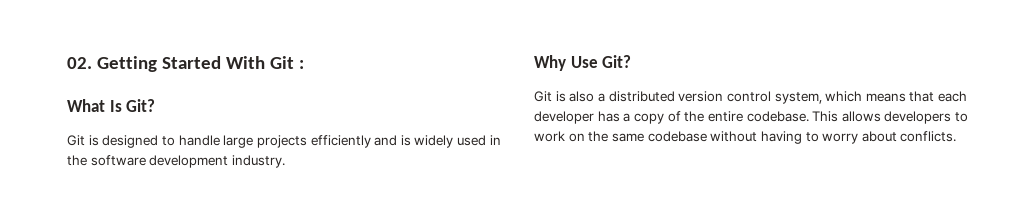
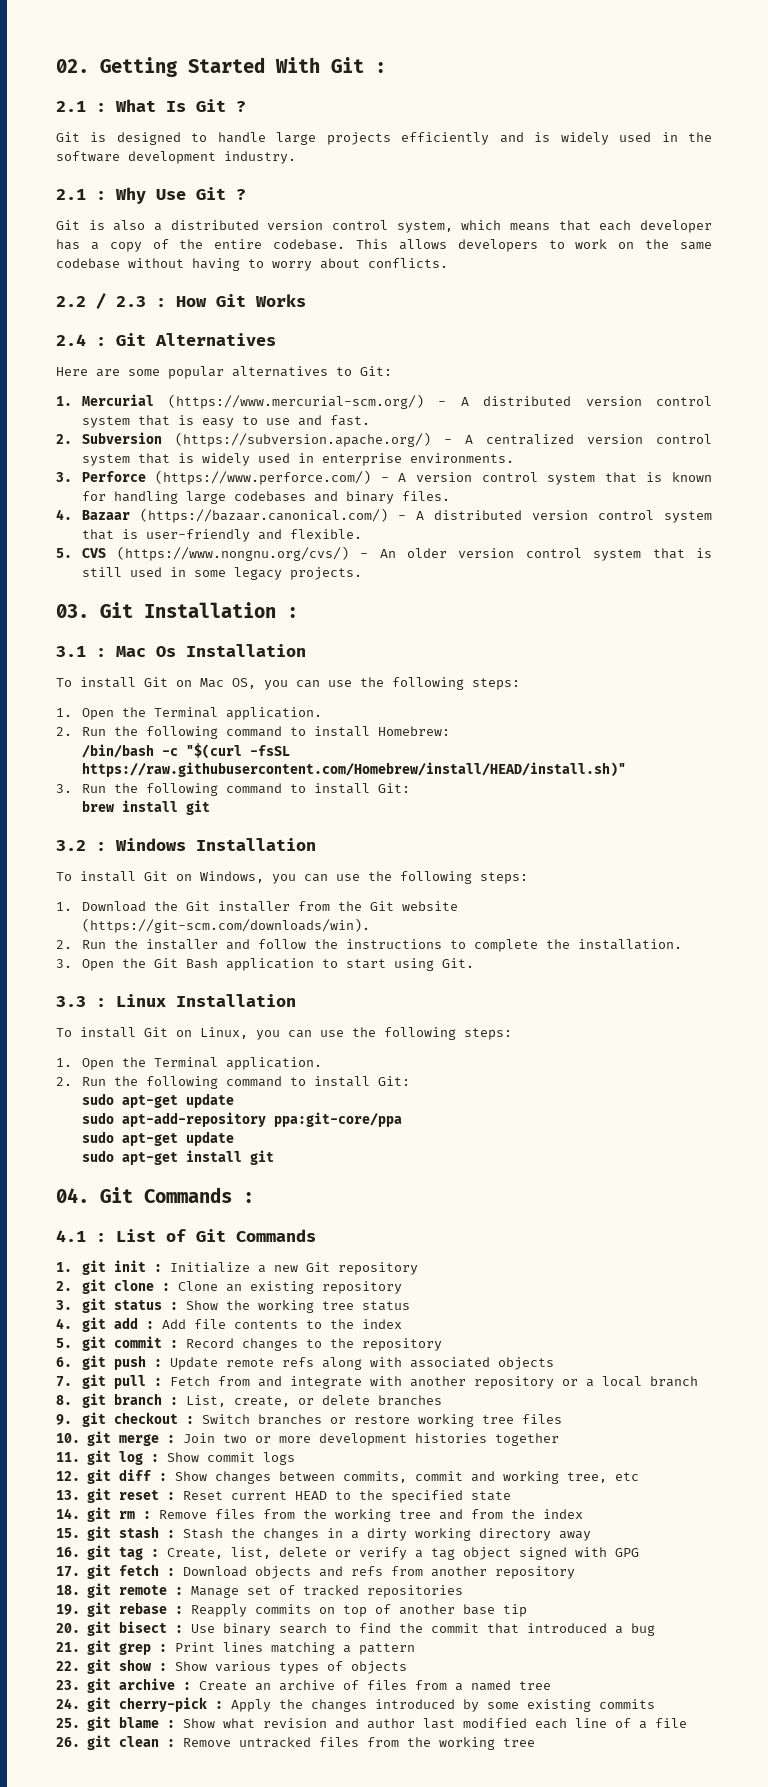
- What Is Git?
+ 2.1 : What Is Git ?
- Why Use Git?
+ 2.1 : Why Use Git ?
+ 2.2 / 2.3 : How Git Works
+ 2.4 : Git Alternatives
+ Here are some popular alternatives to Git:
+ 1. Mercurial (https://www.mercurial-scm.org/) - A distributed version control system that is easy to use and fast.
+ 2. Subversion (https://subversion.apache.org/) - A centralized version control system that is widely used in enterprise environments.
+ 3. Perforce (https://www.perforce.com/) - A version control system that is known for handling large codebases and binary files.
+ 4. Bazaar (https://bazaar.canonical.com/) - A distributed version control system that is user-friendly and flexible.
+ 5. CVS (https://www.nongnu.org/cvs/) - An older version control system that is still used in some legacy projects.
+ 03. Git Installation :
+ 3.1 : Mac Os Installation
+ To install Git on Mac OS, you can use the following steps:
+ 1. Open the Terminal application.
+ 2. Run the following command to install Homebrew:
+ /bin/bash -c "$(curl -fsSL https://raw.githubusercontent.com/Homebrew/install/HEAD/install.sh)"
+ 3. Run the following command to install Git:
+ brew install git
+ 3.2 : Windows Installation
+ To install Git on Windows, you can use the following steps:
+ 1. Download the Git installer from the Git website (https://git-scm.com/downloads/win).
+ 2. Run the installer and follow the instructions to complete the installation.
+ 3. Open the Git Bash application to start using Git.
+ 3.3 : Linux Installation
+ To install Git on Linux, you can use the following steps:
+ 1. Open the Terminal application.
+ 2. Run the following command to install Git:
+ sudo apt-get update
+ sudo apt-add-repository ppa:git-core/ppa
+ sudo apt-get update
+ sudo apt-get install git
+ 04. Git Commands :
+ 4.1 : List of Git Commands
+ 1. git init : Initialize a new Git repository
+ 2. git clone : Clone an existing repository
+ 3. git status : Show the working tree status
+ 4. git add : Add file contents to the index
+ 5. git commit : Record changes to the repository
+ 6. git push : Update remote refs along with associated objects
+ 7. git pull : Fetch from and integrate with another repository or a local branch
+ 8. git branch : List, create, or delete branches
+ 9. git checkout : Switch branches or restore working tree files
+ 10. git merge : Join two or more development histories together
+ 11. git log : Show commit logs
+ 12. git diff : Show changes between commits, commit and working tree, etc
+ 13. git reset : Reset current HEAD to the specified state
+ 14. git rm : Remove files from the working tree and from the index
+ 15. git stash : Stash the changes in a dirty working directory away
+ 16. git tag : Create, list, delete or verify a tag object signed with GPG
+ 17. git fetch : Download objects and refs from another repository
+ 18. git remote : Manage set of tracked repositories
+ 19. git rebase : Reapply commits on top of another base tip
+ 20. git bisect : Use binary search to find the commit that introduced a bug
+ 21. git grep : Print lines matching a pattern
+ 22. git show : Show various types of objects
+ 23. git archive : Create an archive of files from a named tree
+ 24. git cherry-pick : Apply the changes introduced by some existing commits
+ 25. git blame : Show what revision and author last modified each line of a file
+ 26. git clean : Remove untracked files from the working tree

